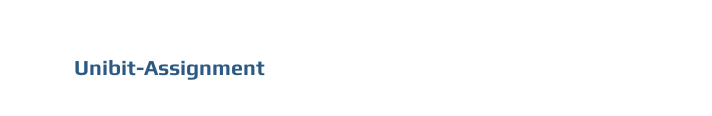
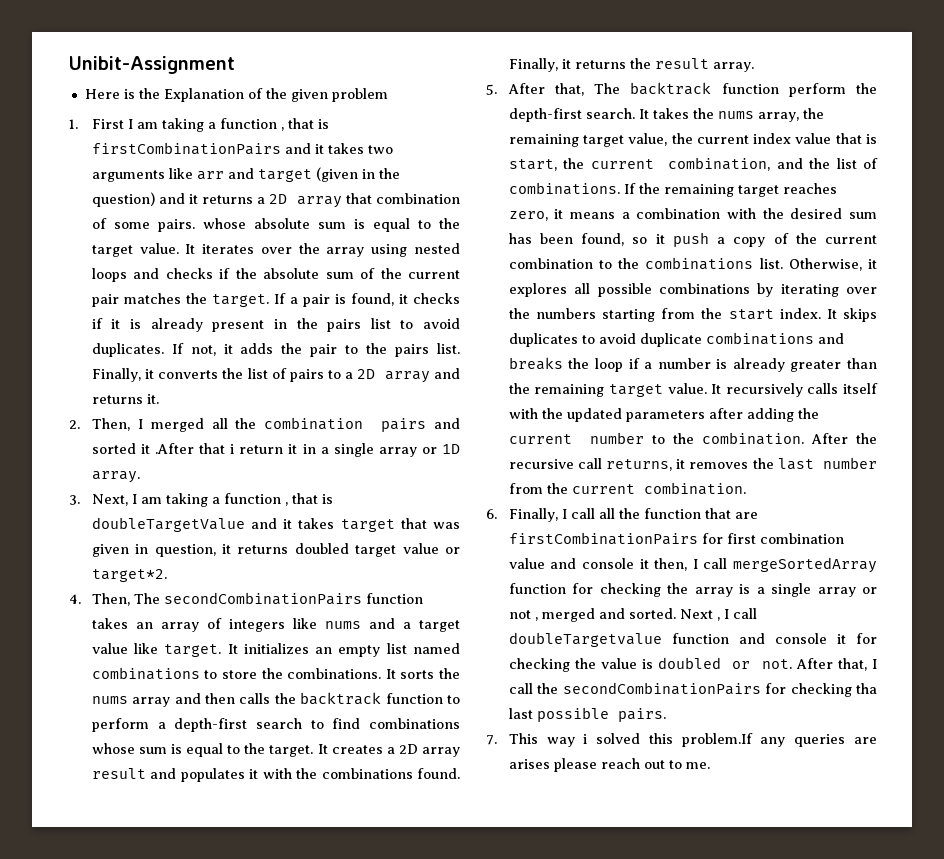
+ Here is the Explanation of the given problem
+ 1. First I am taking a function , that is firstCombinationPairs and it takes two arguments like arr and target (given in the question) and it returns a 2D array that combination of some pairs. whose absolute sum is equal to the target value. It iterates over the array using nested loops and checks if the absolute sum of the current pair matches the target. If a pair is found, it checks if it is already present in the pairs list to avoid duplicates. If not, it adds the pair to the pairs list. Finally, it converts the list of pairs to a 2D array and returns it.
+ 2. Then, I merged all the combination pairs and sorted it .After that i return it in a single array or 1D array.
+ 3. Next, I am taking a function , that is doubleTargetValue and it takes target that was given in question, it returns doubled target value or target*2.
+ 4. Then, The secondCombinationPairs function takes an array of integers like nums and a target value like target. It initializes an empty list named combinations to store the combinations. It sorts the nums array and then calls the backtrack function to perform a depth-first search to find combinations whose sum is equal to the target. It creates a 2D array result and populates it with the combinations found. Finally, it returns the result array.
+ 5. After that, The backtrack function perform the depth-first search. It takes the nums array, the remaining target value, the current index value that is start, the current combination, and the list of combinations. If the remaining target reaches zero, it means a combination with the desired sum has been found, so it push a copy of the current combination to the combinations list. Otherwise, it explores all possible combinations by iterating over the numbers starting from the start index. It skips duplicates to avoid duplicate combinations and breaks the loop if a number is already greater than the remaining target value. It recursively calls itself with the updated parameters after adding the current number to the combination. After the recursive call returns, it removes the last number from the current combination.
+ 6. Finally, I call all the function that are firstCombinationPairs for first combination value and console it then, I call mergeSortedArray function for checking the array is a single array or not , merged and sorted. Next , I call doubleTargetvalue function and console it for checking the value is doubled or not. After that, I call the secondCombinationPairs for checking tha last possible pairs.
+ 7. This way i solved this problem.If any queries are arises please reach out to me.

